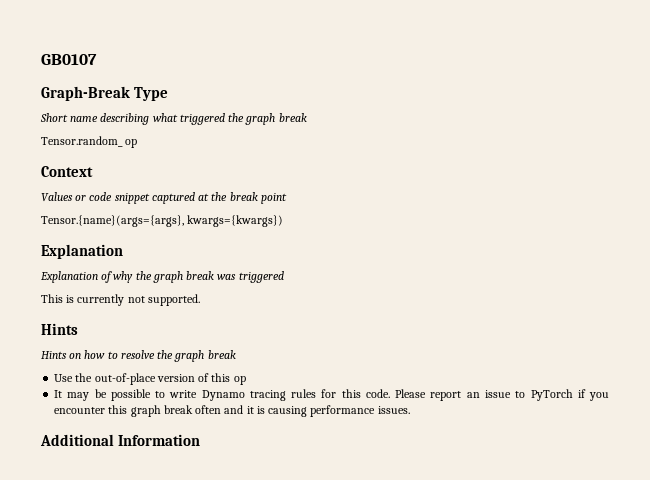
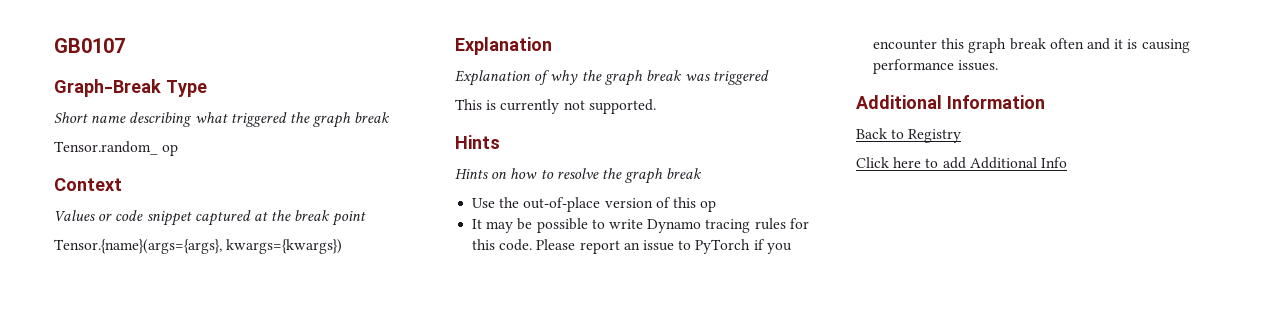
+ Back to Registry
+ Click here to add Additional Info

